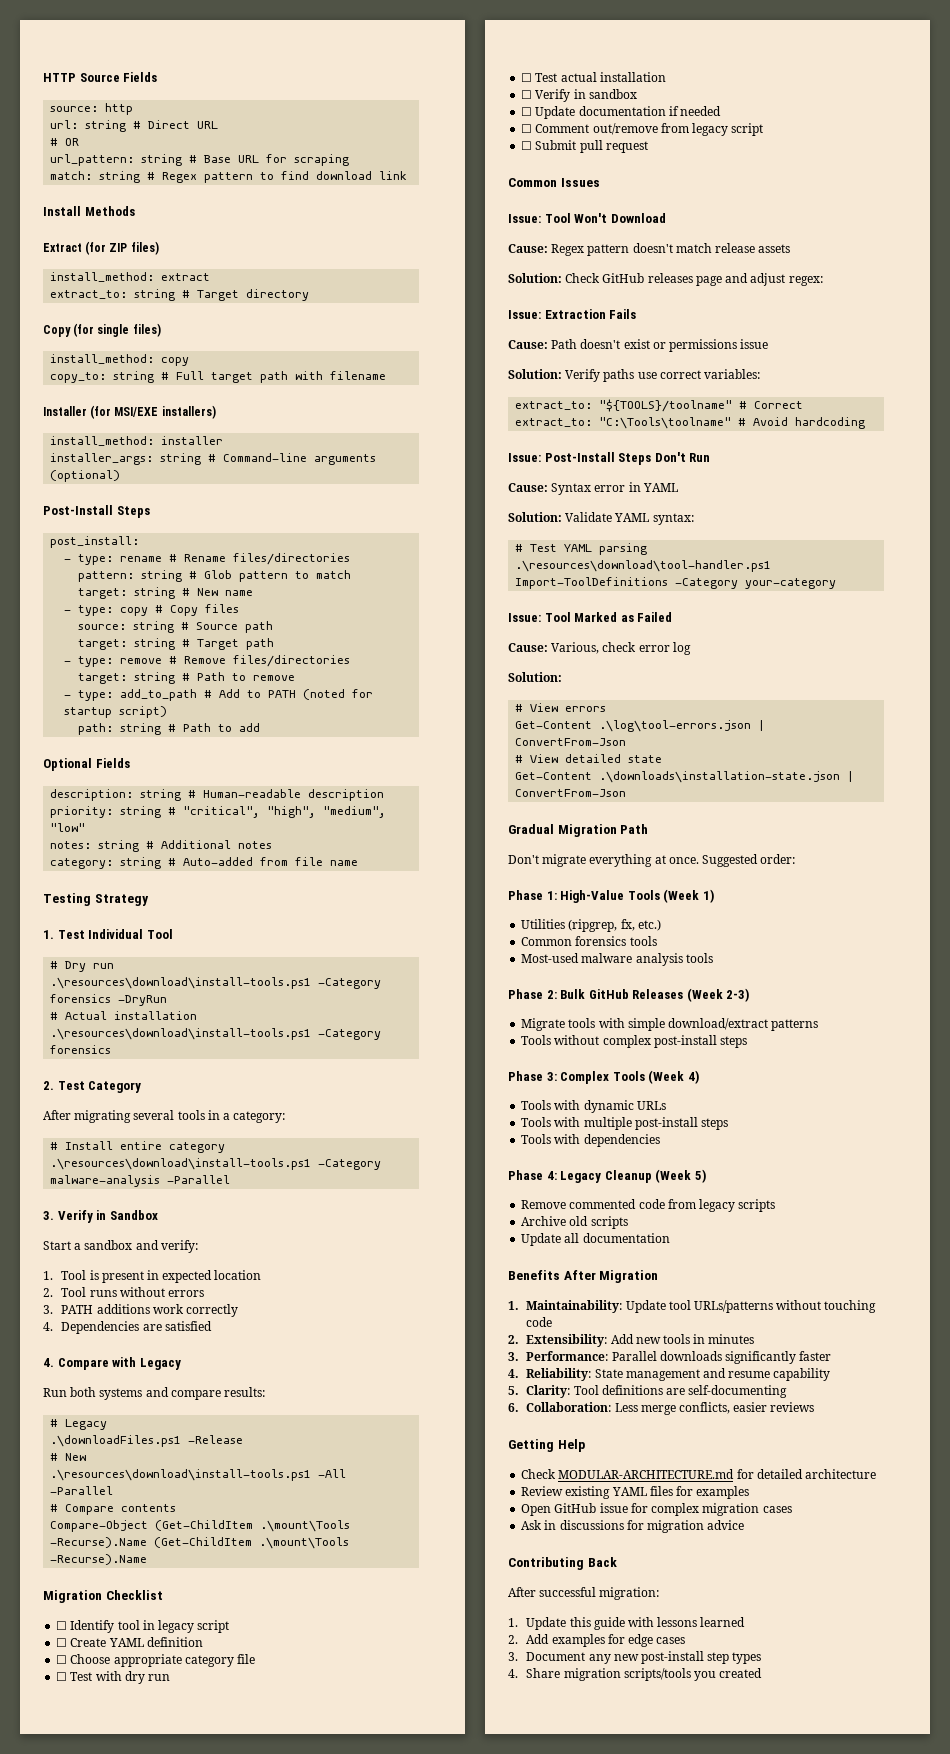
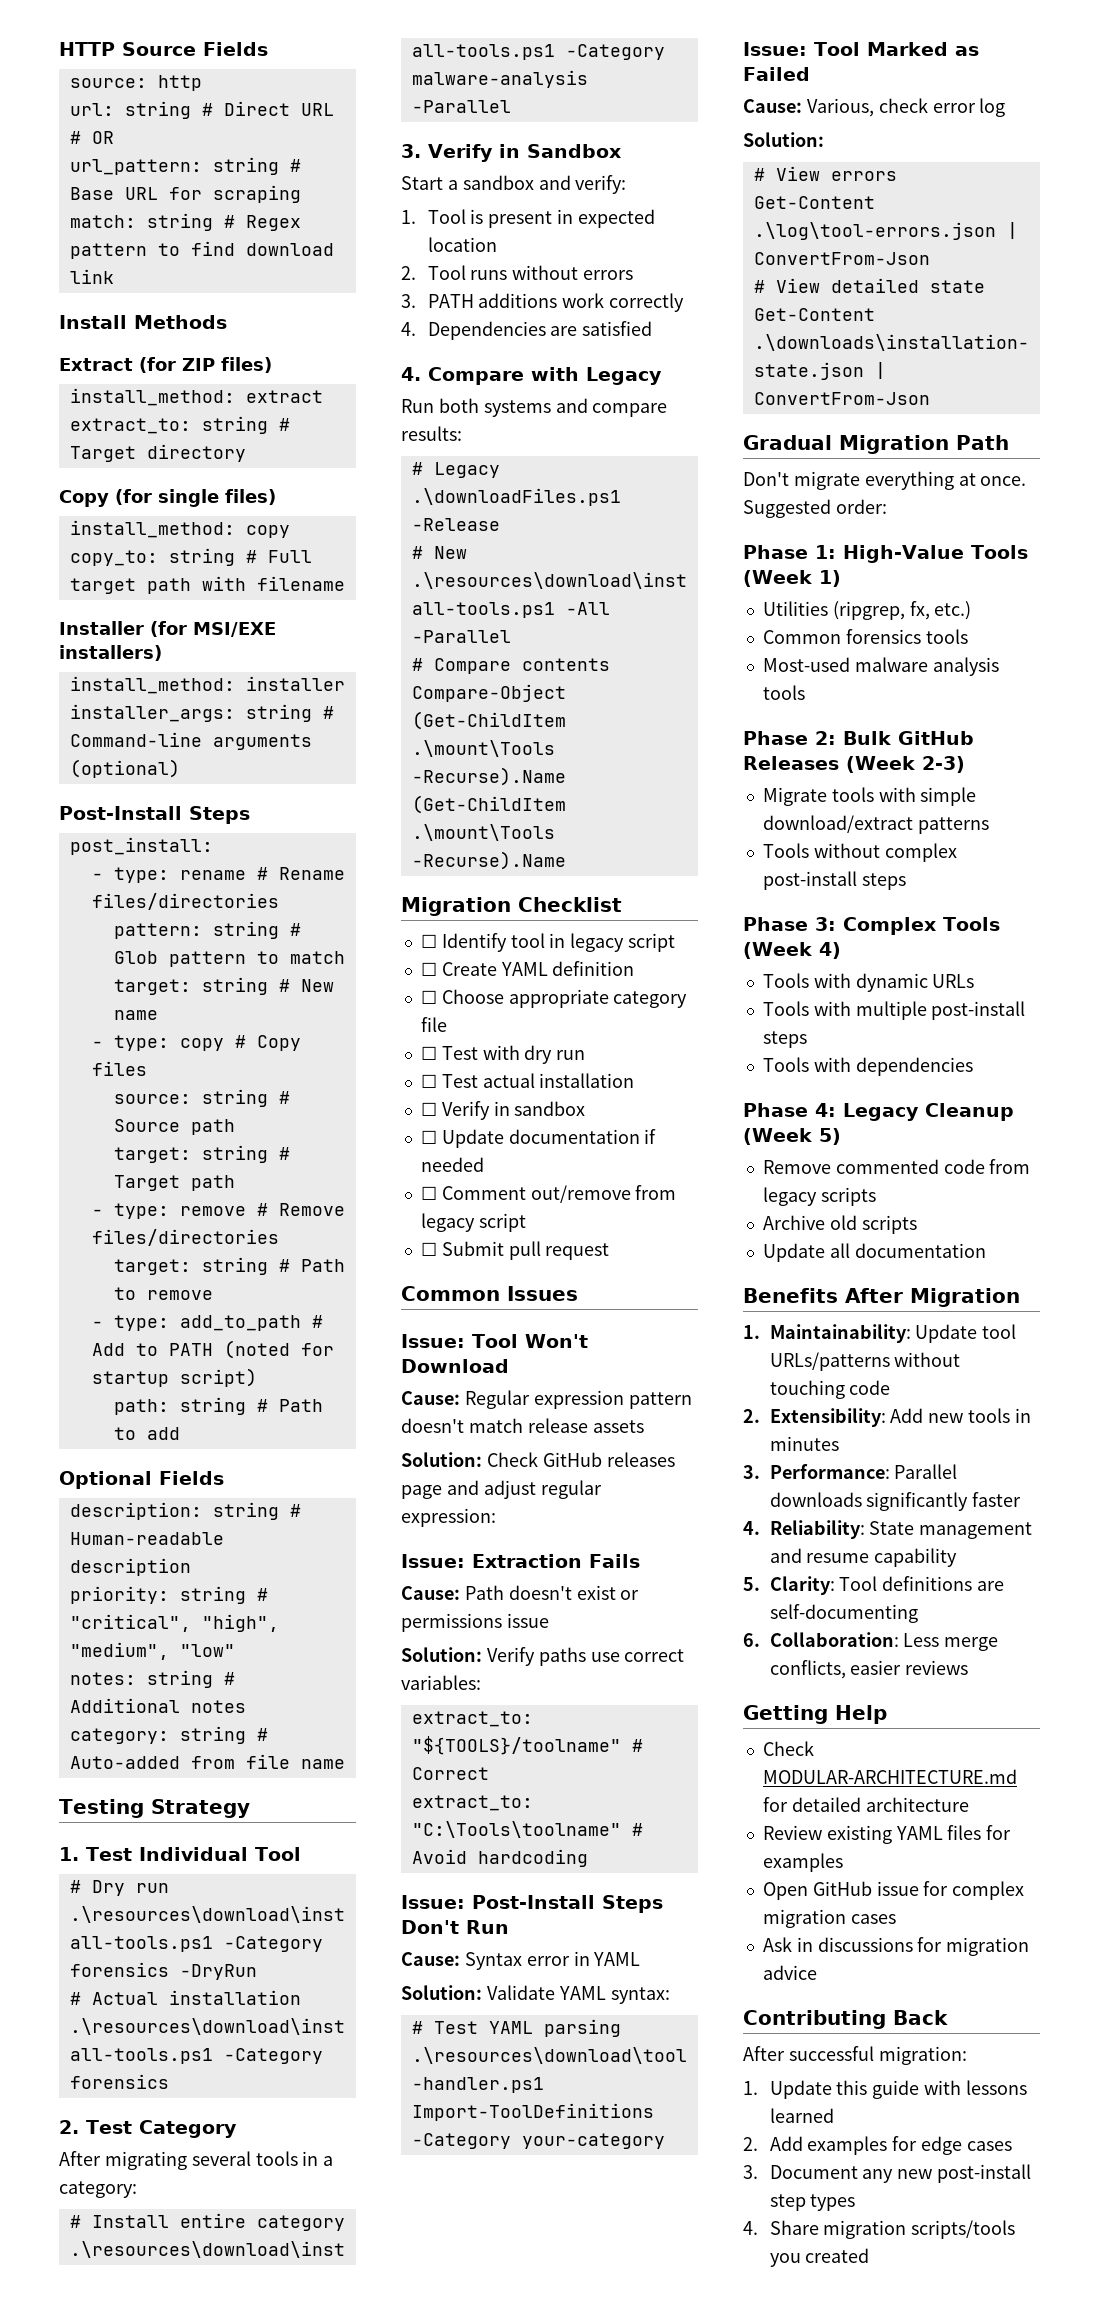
- Cause: Regex pattern doesn't match release assets
+ Cause: Regular expression pattern doesn't match release assets
- Solution: Check GitHub releases page and adjust regex:
+ Solution: Check GitHub releases page and adjust regular expression:

